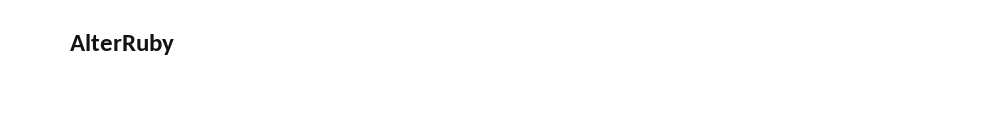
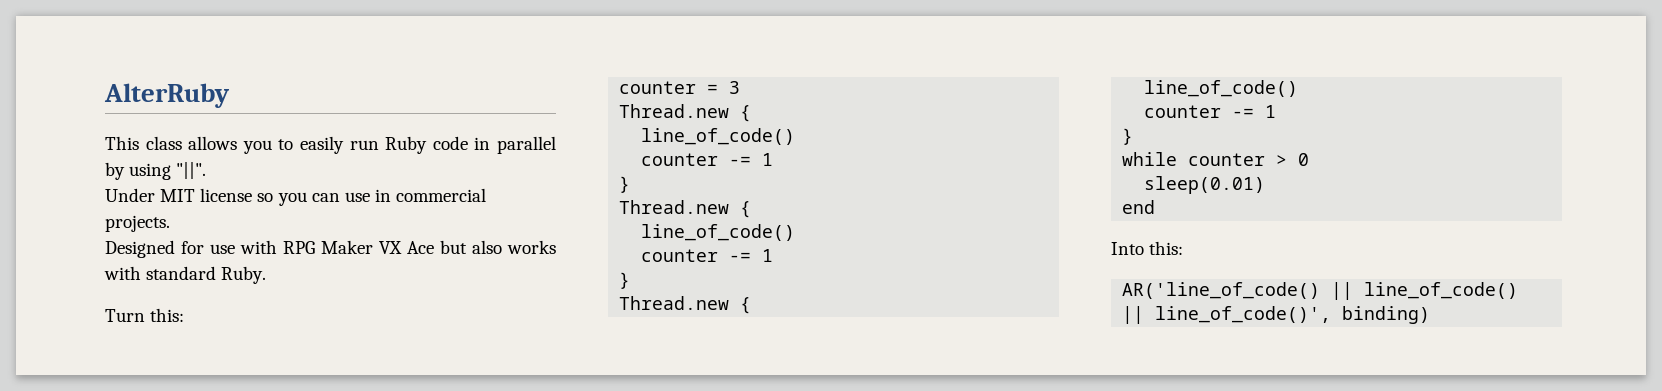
+ This class allows you to easily run Ruby code in parallel by using "||".
+ Under MIT license so you can use in commercial projects.
+ Designed for use with RPG Maker VX Ace but also works with standard Ruby.
+ Turn this:
+ counter = 3
+ Thread.new {
+ line_of_code()
+ counter -= 1
+ }
+ Thread.new {
+ line_of_code()
+ counter -= 1
+ }
+ Thread.new {
+ line_of_code()
+ counter -= 1
+ }
+ while counter > 0
+ sleep(0.01)
+ end
+ Into this:
+ AR('line_of_code() || line_of_code() || line_of_code()', binding)

